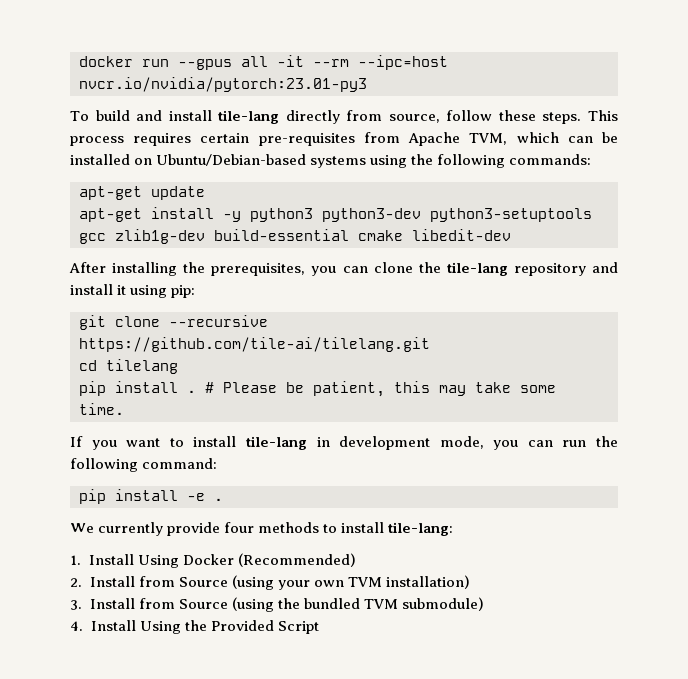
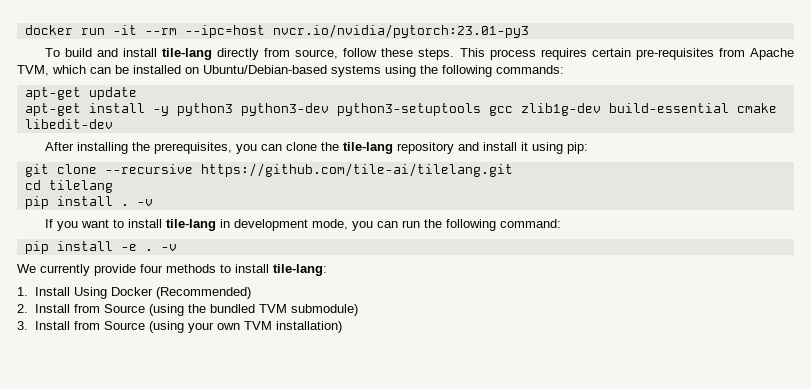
- docker run --gpus all -it --rm --ipc=host nvcr.io/nvidia/pytorch:23.01-py3
+ docker run -it --rm --ipc=host nvcr.io/nvidia/pytorch:23.01-py3
- pip install . # Please be patient, this may take some time.
+ pip install . -v
- pip install -e .
+ pip install -e . -v
- 2. Install from Source (using your own TVM installation)
- 3. Install from Source (using the bundled TVM submodule)
- 4. Install Using the Provided Script
+ 2. Install from Source (using the bundled TVM submodule)
+ 3. Install from Source (using your own TVM installation)

